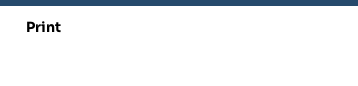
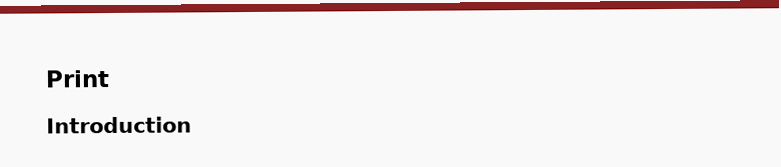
+ Introduction

